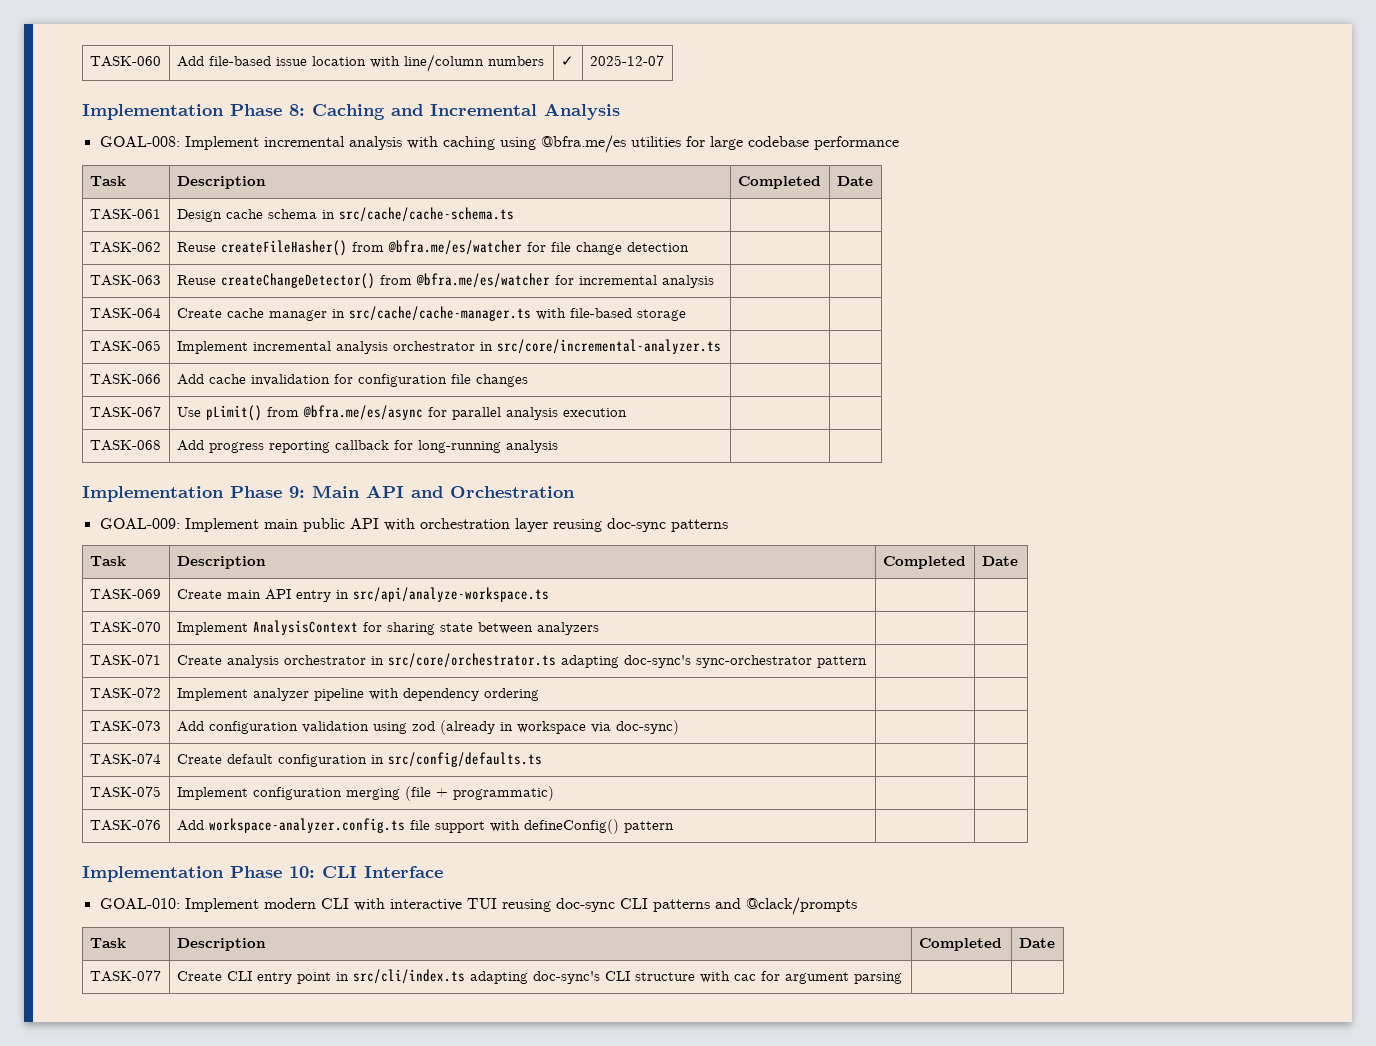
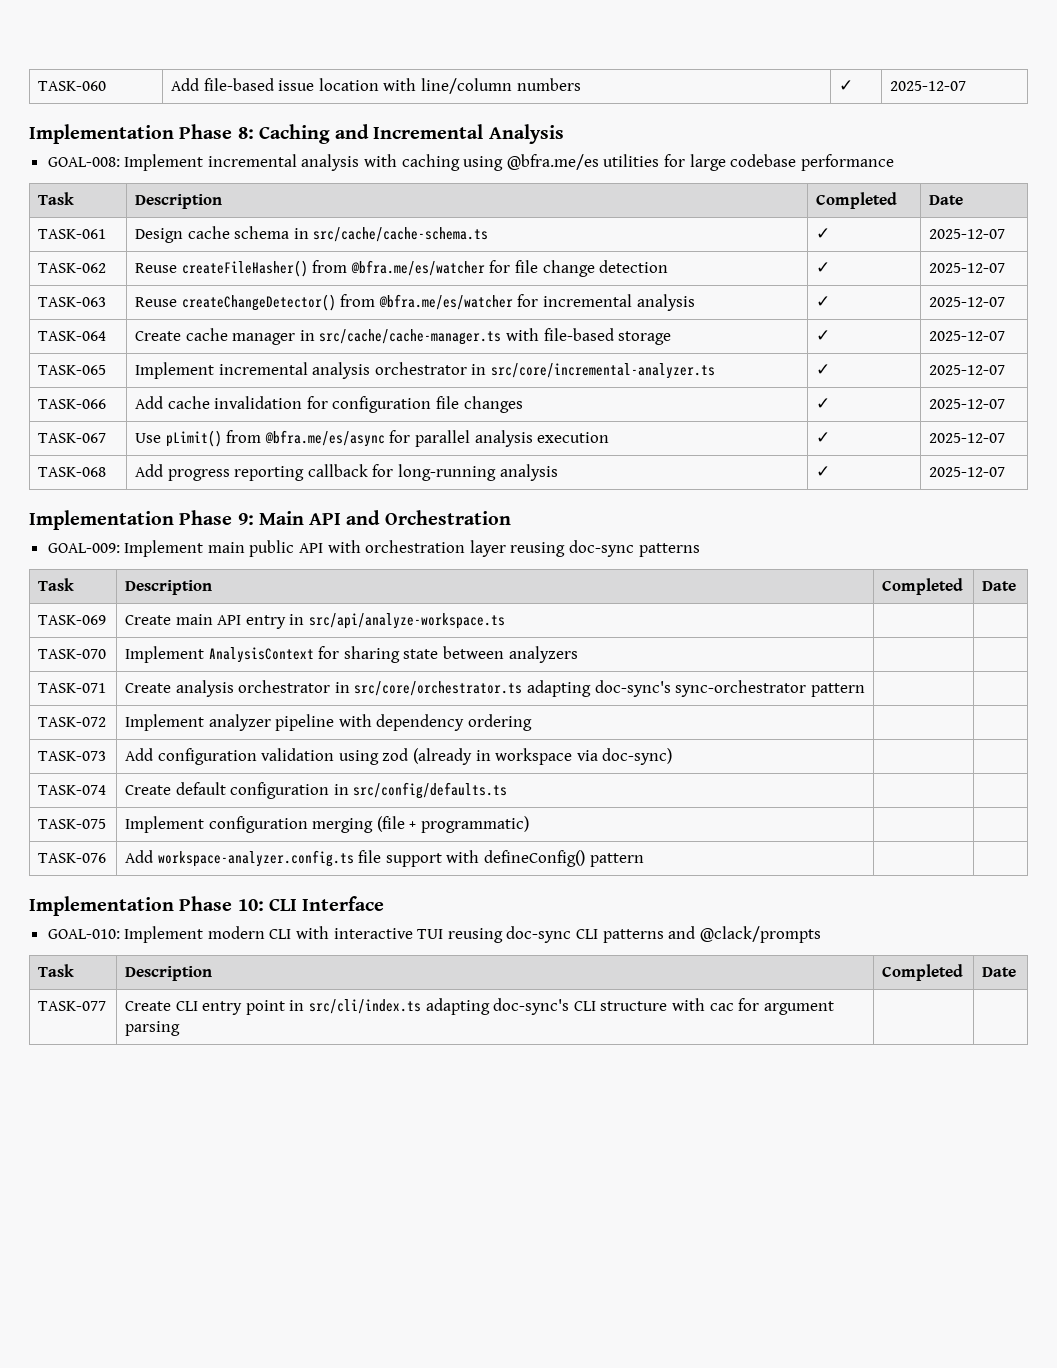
- TASK-061 | Design cache schema in src/cache/cache-schema.ts | |
+ TASK-061 | Design cache schema in src/cache/cache-schema.ts | ✓ | 2025-12-07
- TASK-062 | Reuse createFileHasher() from @bfra.me/es/watcher for file change detection | |
+ TASK-062 | Reuse createFileHasher() from @bfra.me/es/watcher for file change detection | ✓ | 2025-12-07
- TASK-063 | Reuse createChangeDetector() from @bfra.me/es/watcher for incremental analysis | |
+ TASK-063 | Reuse createChangeDetector() from @bfra.me/es/watcher for incremental analysis | ✓ | 2025-12-07
- TASK-064 | Create cache manager in src/cache/cache-manager.ts with file-based storage | |
+ TASK-064 | Create cache manager in src/cache/cache-manager.ts with file-based storage | ✓ | 2025-12-07
- TASK-065 | Implement incremental analysis orchestrator in src/core/incremental-analyzer.ts | |
+ TASK-065 | Implement incremental analysis orchestrator in src/core/incremental-analyzer.ts | ✓ | 2025-12-07
- TASK-066 | Add cache invalidation for configuration file changes | |
+ TASK-066 | Add cache invalidation for configuration file changes | ✓ | 2025-12-07
- TASK-067 | Use pLimit() from @bfra.me/es/async for parallel analysis execution | |
+ TASK-067 | Use pLimit() from @bfra.me/es/async for parallel analysis execution | ✓ | 2025-12-07
- TASK-068 | Add progress reporting callback for long-running analysis | |
+ TASK-068 | Add progress reporting callback for long-running analysis | ✓ | 2025-12-07

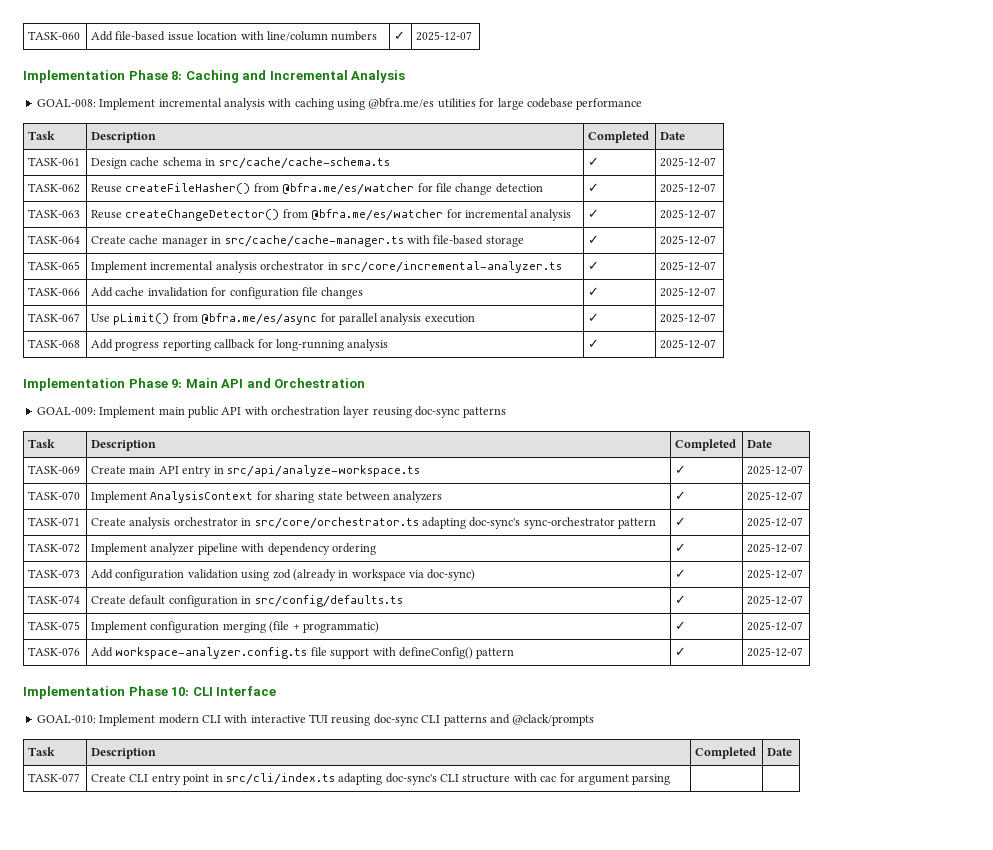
- TASK-069 | Create main API entry in src/api/analyze-workspace.ts | |
+ TASK-069 | Create main API entry in src/api/analyze-workspace.ts | ✓ | 2025-12-07
- TASK-070 | Implement AnalysisContext for sharing state between analyzers | |
+ TASK-070 | Implement AnalysisContext for sharing state between analyzers | ✓ | 2025-12-07
- TASK-071 | Create analysis orchestrator in src/core/orchestrator.ts adapting doc-sync's sync-orchestrator pattern | |
+ TASK-071 | Create analysis orchestrator in src/core/orchestrator.ts adapting doc-sync's sync-orchestrator pattern | ✓ | 2025-12-07
- TASK-072 | Implement analyzer pipeline with dependency ordering | |
+ TASK-072 | Implement analyzer pipeline with dependency ordering | ✓ | 2025-12-07
- TASK-073 | Add configuration validation using zod (already in workspace via doc-sync) | |
+ TASK-073 | Add configuration validation using zod (already in workspace via doc-sync) | ✓ | 2025-12-07
- TASK-074 | Create default configuration in src/config/defaults.ts | |
+ TASK-074 | Create default configuration in src/config/defaults.ts | ✓ | 2025-12-07
- TASK-075 | Implement configuration merging (file + programmatic) | |
+ TASK-075 | Implement configuration merging (file + programmatic) | ✓ | 2025-12-07
- TASK-076 | Add workspace-analyzer.config.ts file support with defineConfig() pattern | |
+ TASK-076 | Add workspace-analyzer.config.ts file support with defineConfig() pattern | ✓ | 2025-12-07

